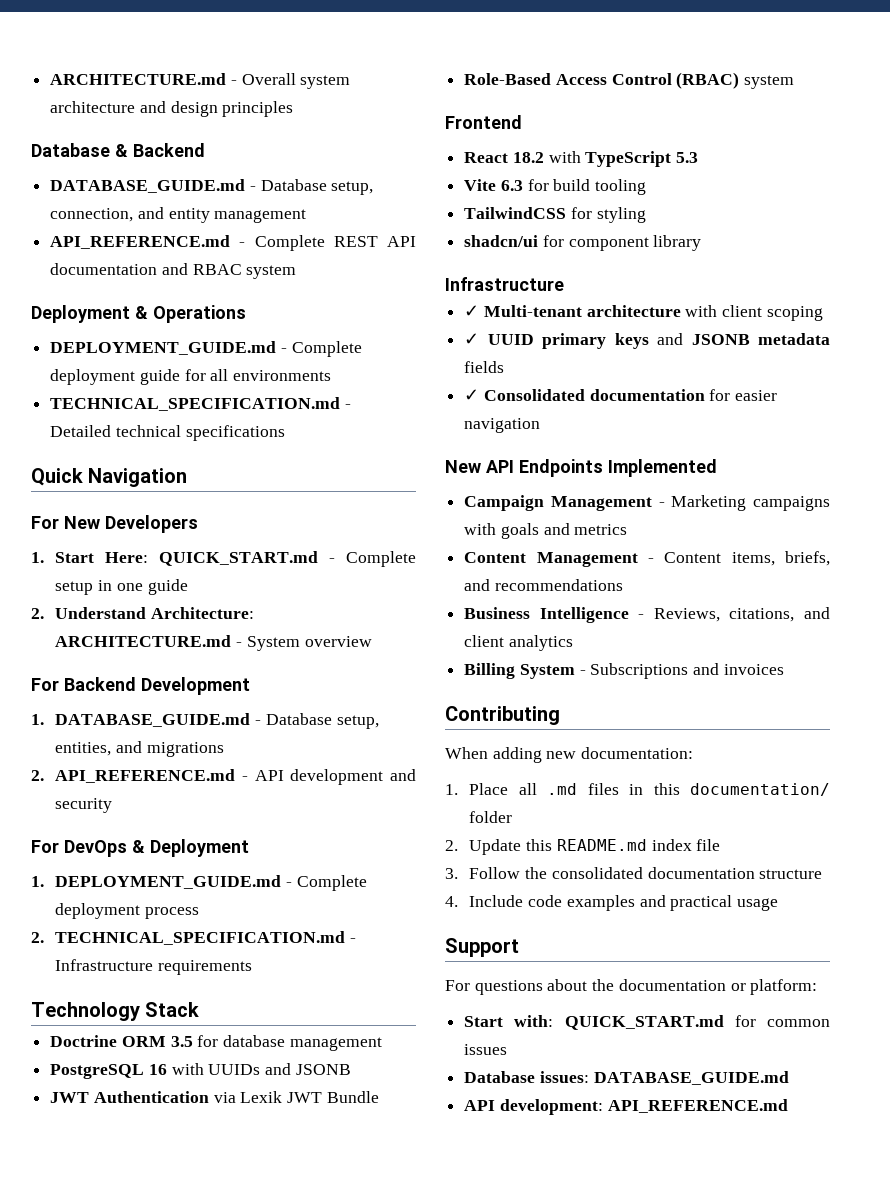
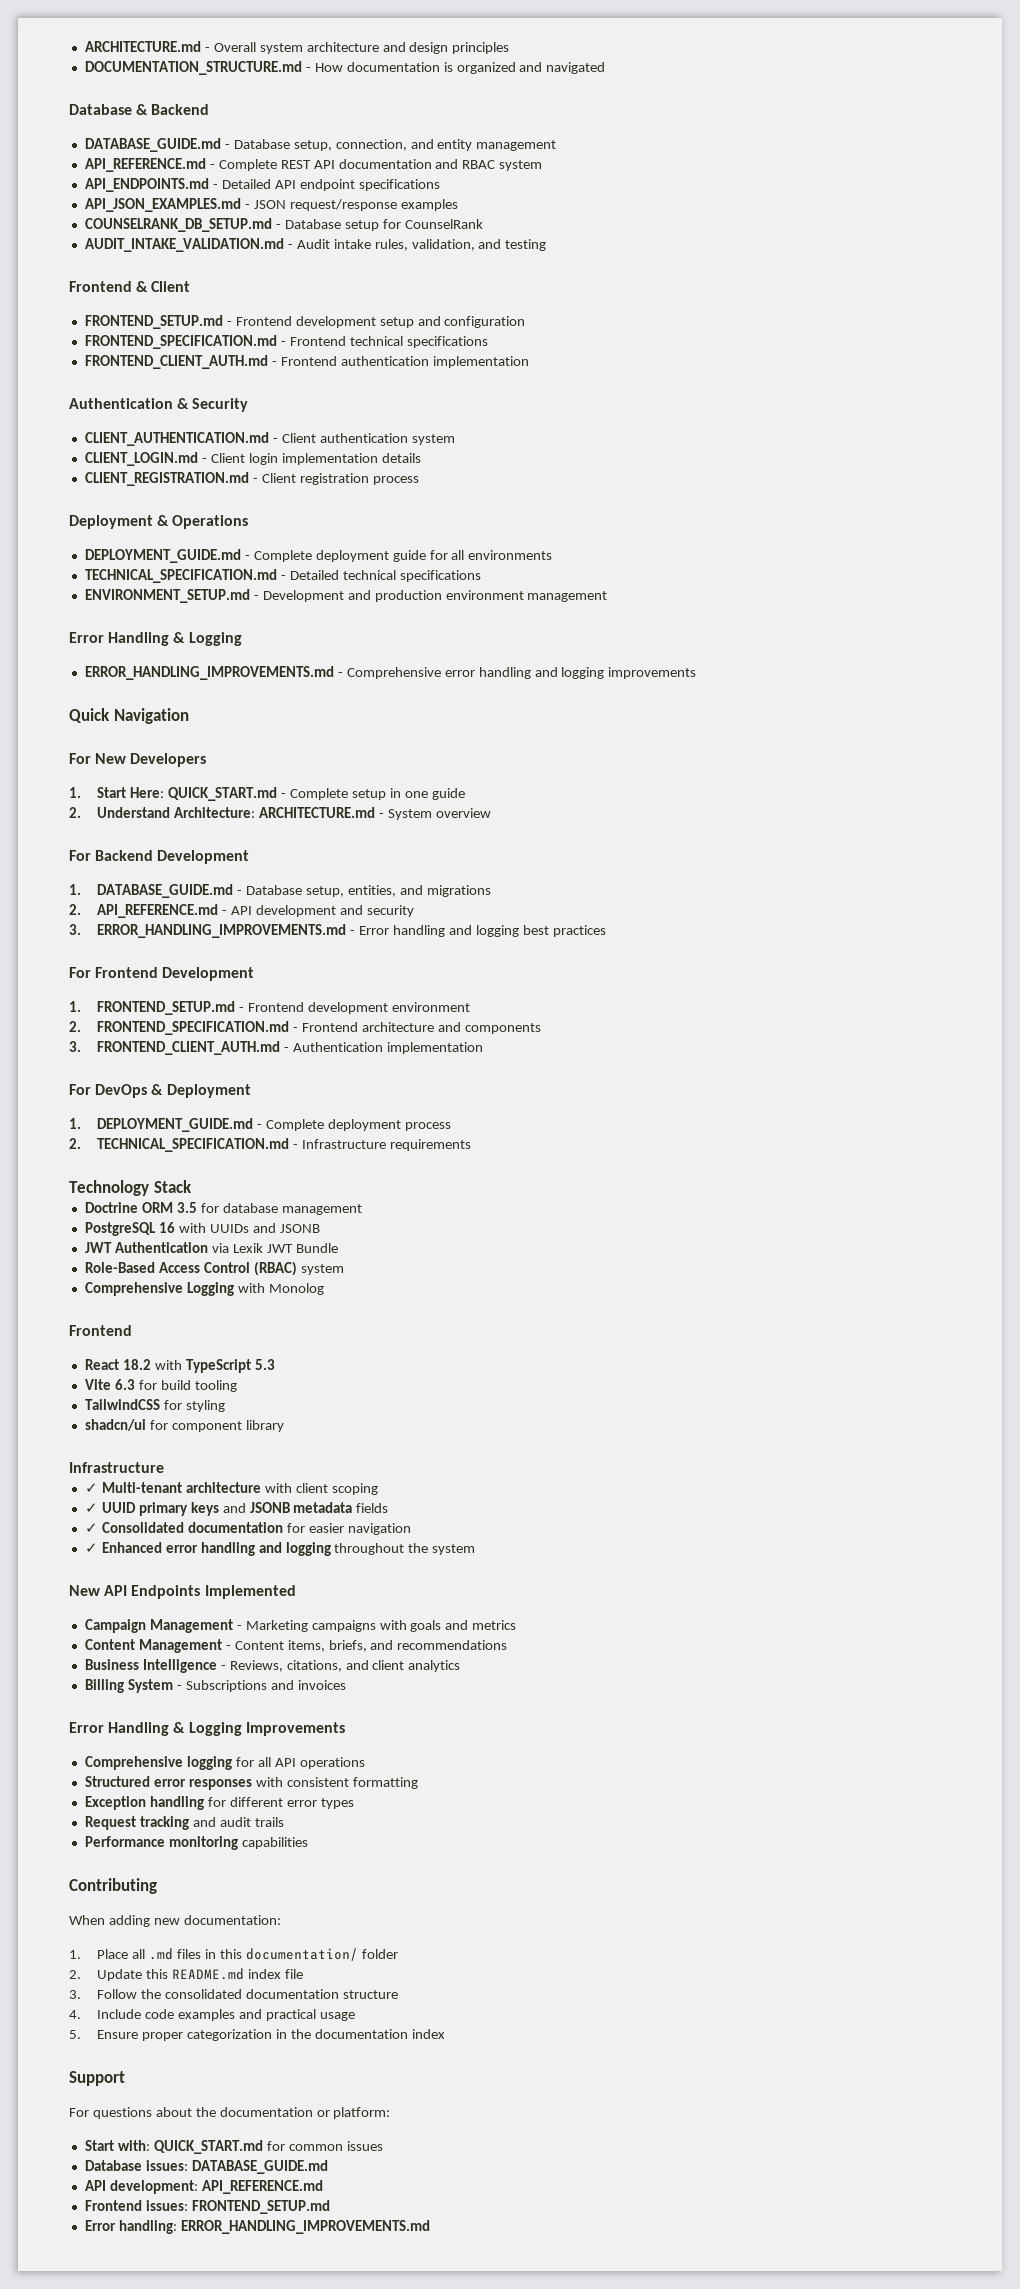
+ DOCUMENTATION_STRUCTURE.md - How documentation is organized and navigated
+ API_ENDPOINTS.md - Detailed API endpoint specifications
+ API_JSON_EXAMPLES.md - JSON request/response examples
+ COUNSELRANK_DB_SETUP.md - Database setup for CounselRank
+ AUDIT_INTAKE_VALIDATION.md - Audit intake rules, validation, and testing
+ Frontend & Client
+ FRONTEND_SETUP.md - Frontend development setup and configuration
+ FRONTEND_SPECIFICATION.md - Frontend technical specifications
+ FRONTEND_CLIENT_AUTH.md - Frontend authentication implementation
+ Authentication & Security
+ CLIENT_AUTHENTICATION.md - Client authentication system
+ CLIENT_LOGIN.md - Client login implementation details
+ CLIENT_REGISTRATION.md - Client registration process
+ ENVIRONMENT_SETUP.md - Development and production environment management
+ Error Handling & Logging
+ ERROR_HANDLING_IMPROVEMENTS.md - Comprehensive error handling and logging improvements
+ 3. ERROR_HANDLING_IMPROVEMENTS.md - Error handling and logging best practices
+ For Frontend Development
+ 1. FRONTEND_SETUP.md - Frontend development environment
+ 2. FRONTEND_SPECIFICATION.md - Frontend architecture and components
+ 3. FRONTEND_CLIENT_AUTH.md - Authentication implementation
+ Comprehensive Logging with Monolog
+ ✓ Enhanced error handling and logging throughout the system
+ Error Handling & Logging Improvements
+ Comprehensive logging for all API operations
+ Structured error responses with consistent formatting
+ Exception handling for different error types
+ Request tracking and audit trails
+ Performance monitoring capabilities
+ 5. Ensure proper categorization in the documentation index
+ Frontend issues: FRONTEND_SETUP.md
+ Error handling: ERROR_HANDLING_IMPROVEMENTS.md

